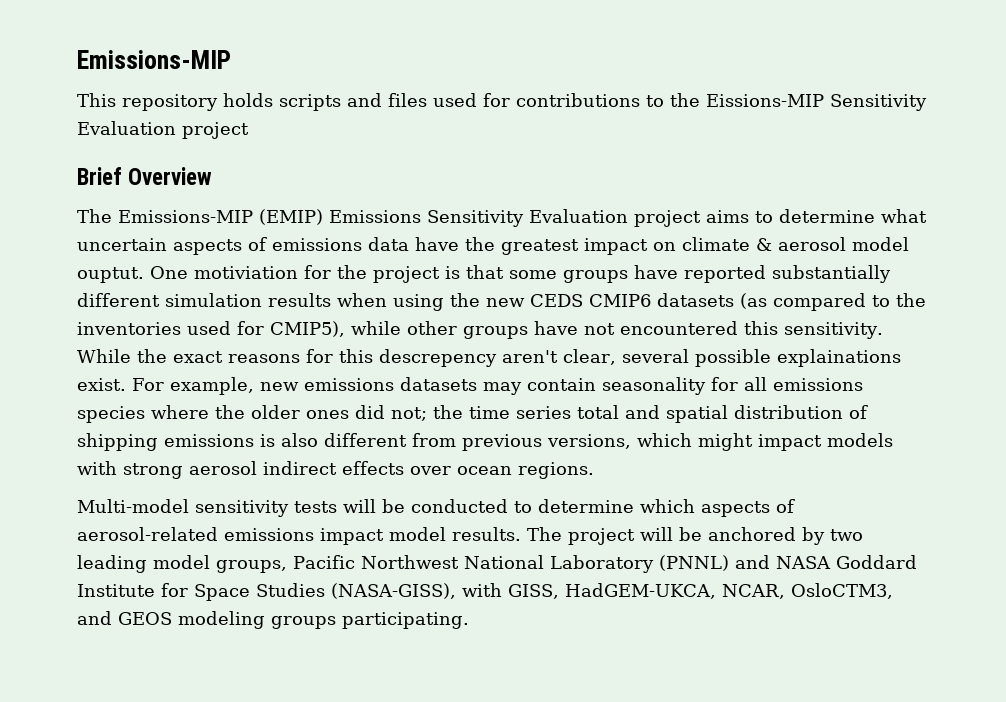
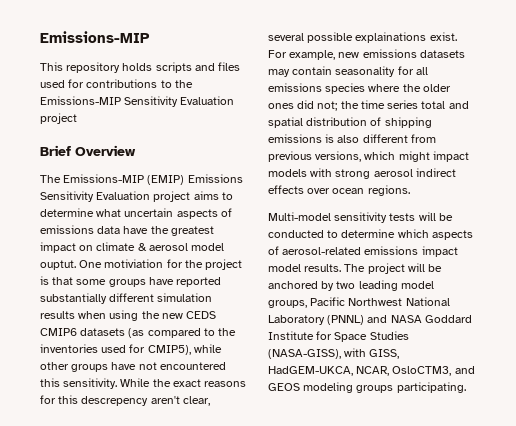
- This repository holds scripts and files used for contributions to the Eissions-MIP Sensitivity Evaluation project
+ This repository holds scripts and files used for contributions to the Emissions-MIP Sensitivity Evaluation project

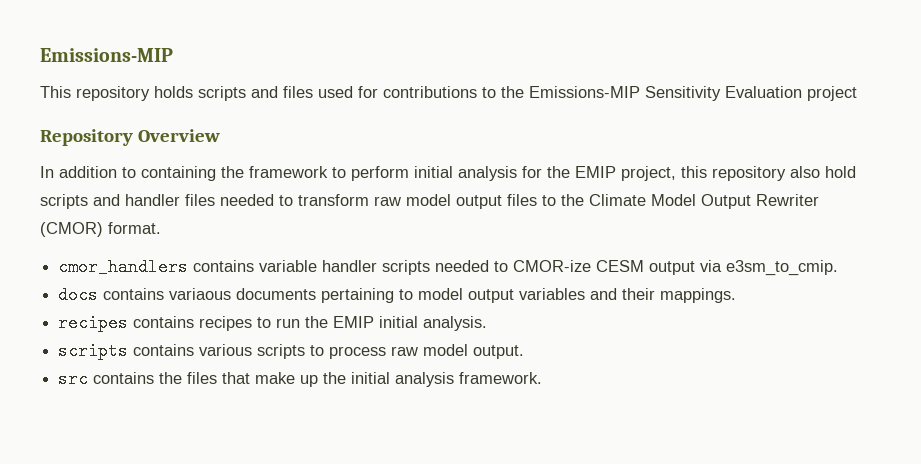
- Brief Overview
+ Repository Overview
- The Emissions-MIP (EMIP) Emissions Sensitivity Evaluation project aims to determine what uncertain aspects of emissions data have the greatest impact on climate & aerosol model ouptut. One motiviation for the project is that some groups have reported substantially different simulation results when using the new CEDS CMIP6 datasets (as compared to the inventories used for CMIP5), while other groups have not encountered this sensitivity. While the exact reasons for this descrepency aren't clear, several possible explainations exist. For example, new emissions datasets may contain seasonality for all emissions species where the older ones did not; the time series total and spatial distribution of shipping emissions is also different from previous versions, which might impact models with strong aerosol indirect effects over ocean regions.
- Multi-model sensitivity tests will be conducted to determine which aspects of aerosol-related emissions impact model results. The project will be anchored by two leading model groups, Pacific Northwest National Laboratory (PNNL) and NASA Goddard Institute for Space Studies (NASA-GISS), with GISS, HadGEM-UKCA, NCAR, OsloCTM3, and GEOS modeling groups participating.
+ In addition to containing the framework to perform initial analysis for the EMIP project, this repository also hold scripts and handler files needed to transform raw model output files to the Climate Model Output Rewriter (CMOR) format.
+ cmor_handlers contains variable handler scripts needed to CMOR-ize CESM output via e3sm_to_cmip.
+ docs contains variaous documents pertaining to model output variables and their mappings.
+ recipes contains recipes to run the EMIP initial analysis.
+ scripts contains various scripts to process raw model output.
+ src contains the files that make up the initial analysis framework.

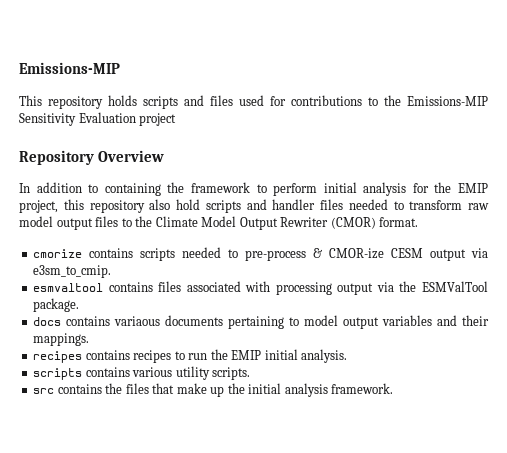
- cmor_handlers contains variable handler scripts needed to CMOR-ize CESM output via e3sm_to_cmip.
+ cmorize contains scripts needed to pre-process & CMOR-ize CESM output via e3sm_to_cmip.
+ esmvaltool contains files associated with processing output via the ESMValTool package.
- scripts contains various scripts to process raw model output.
+ scripts contains various utility scripts.

